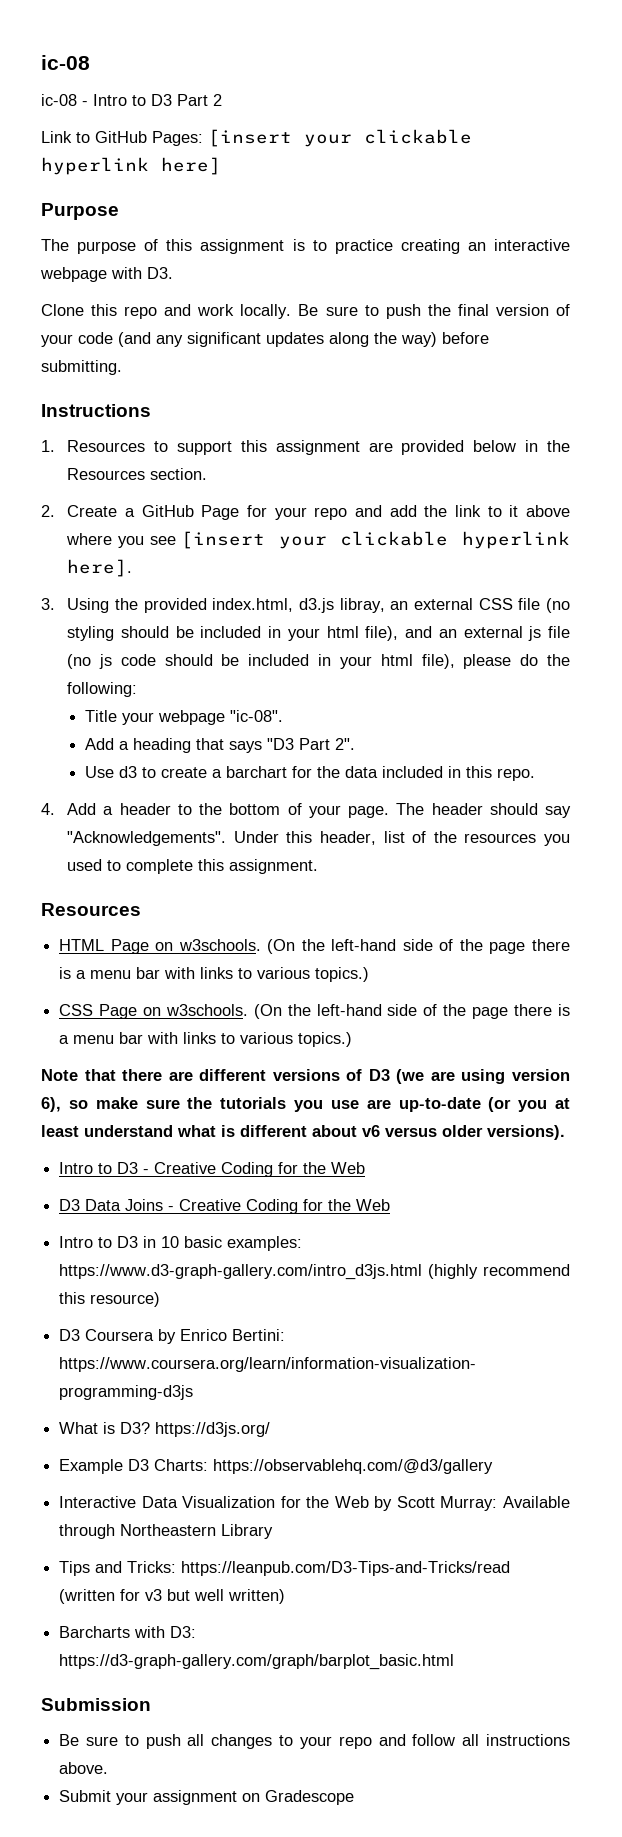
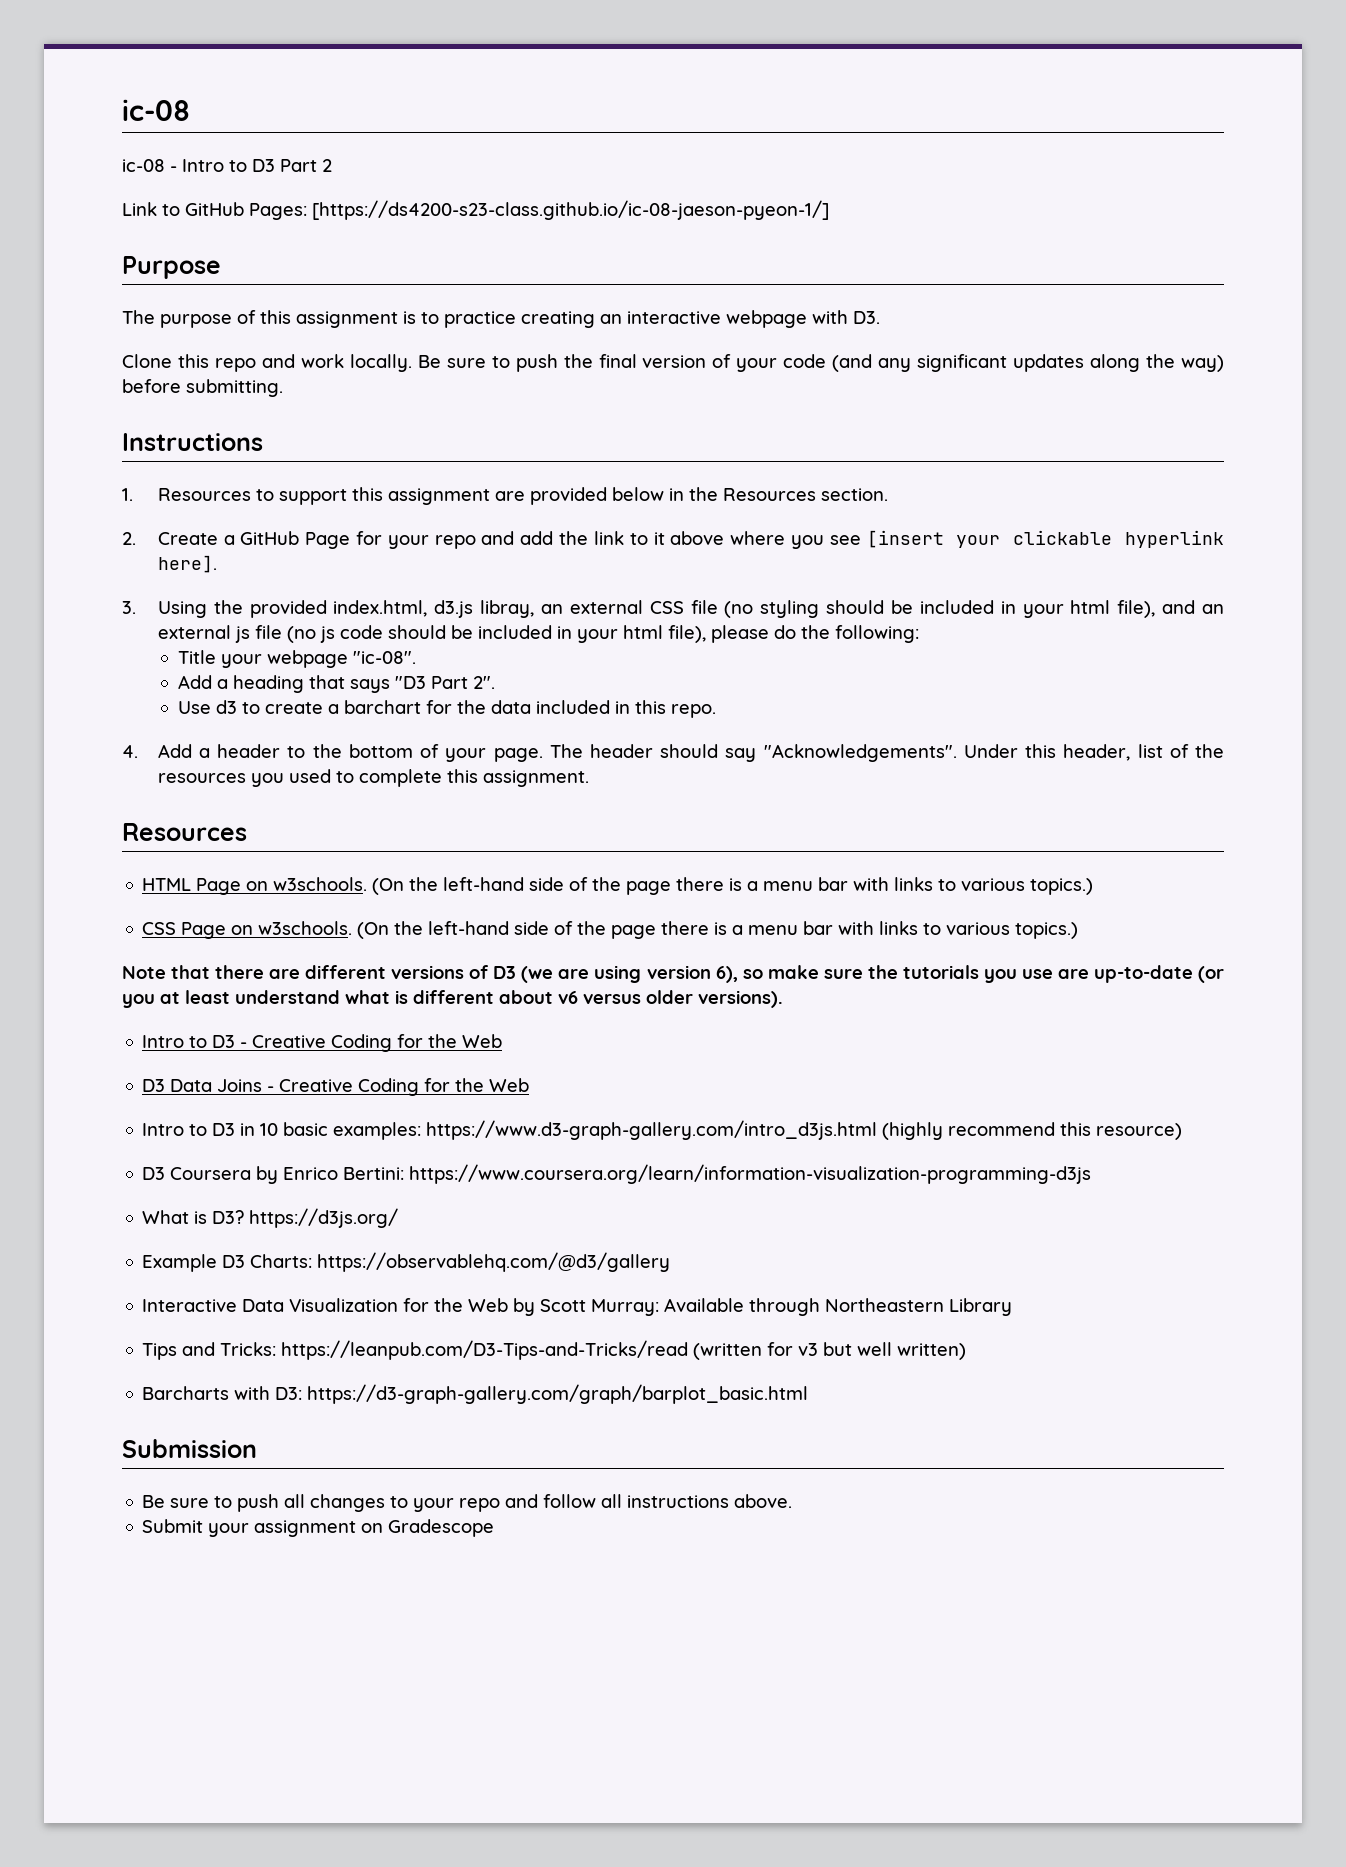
- Link to GitHub Pages: [insert your clickable hyperlink here]
+ Link to GitHub Pages: [https://ds4200-s23-class.github.io/ic-08-jaeson-pyeon-1/]

